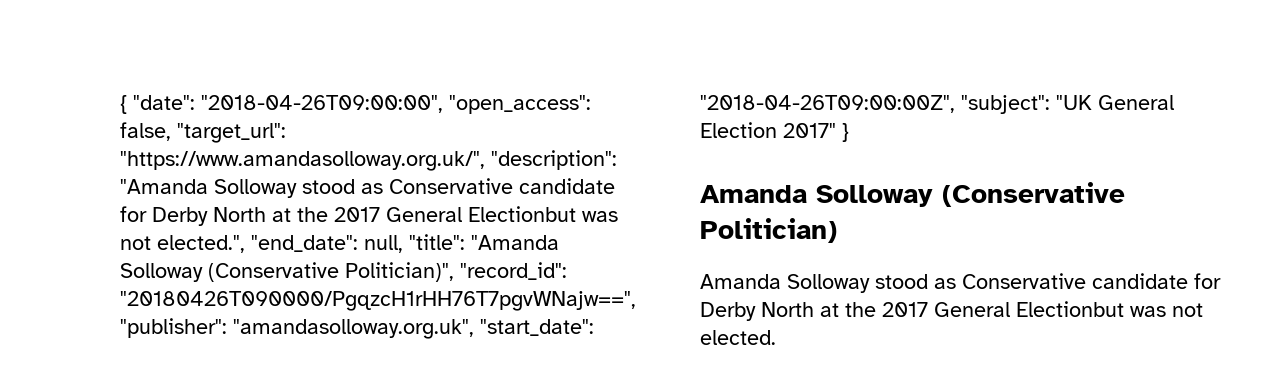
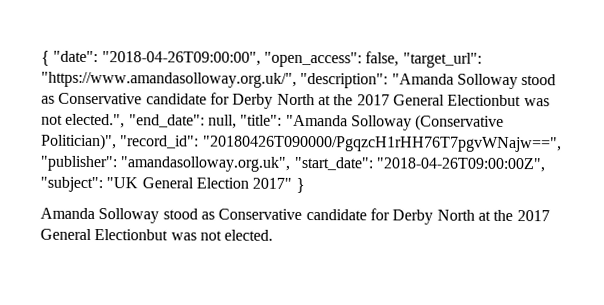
- Amanda Solloway (Conservative Politician)

